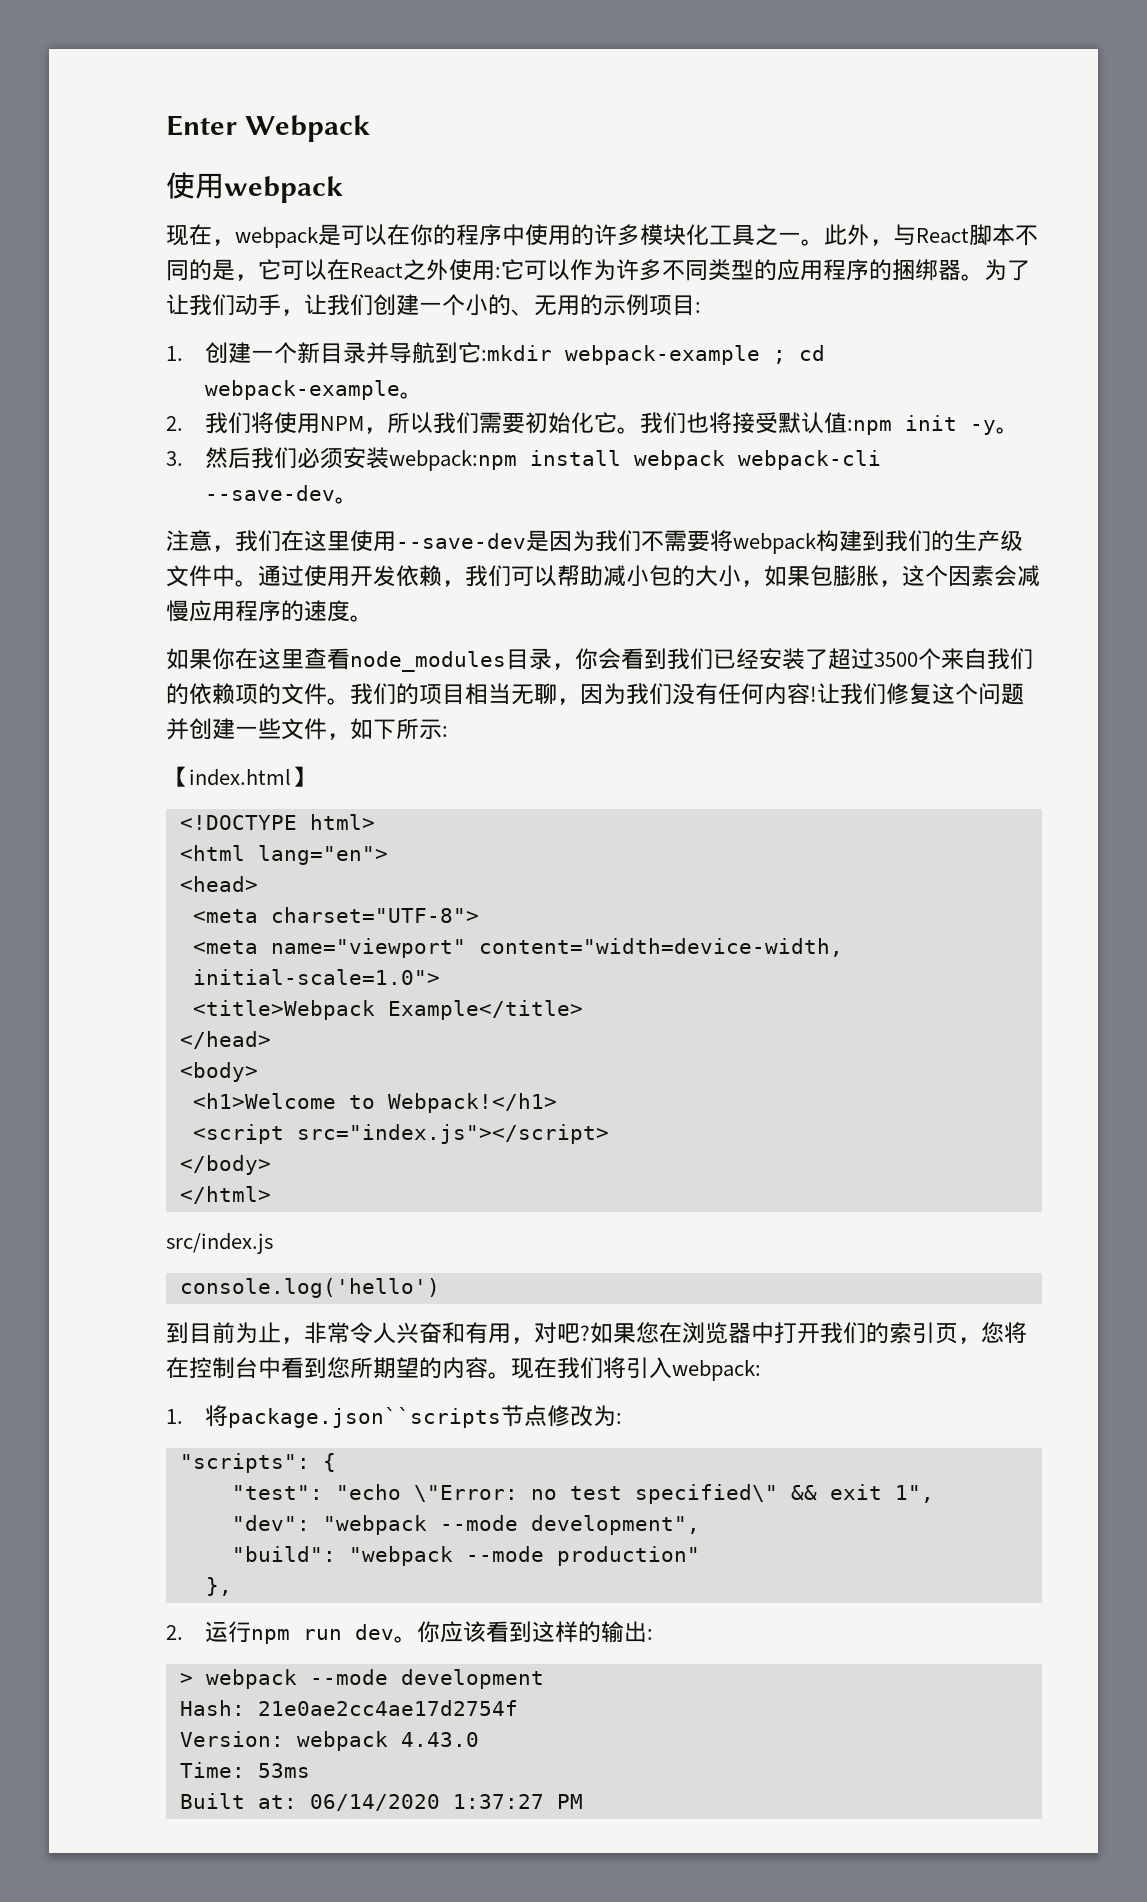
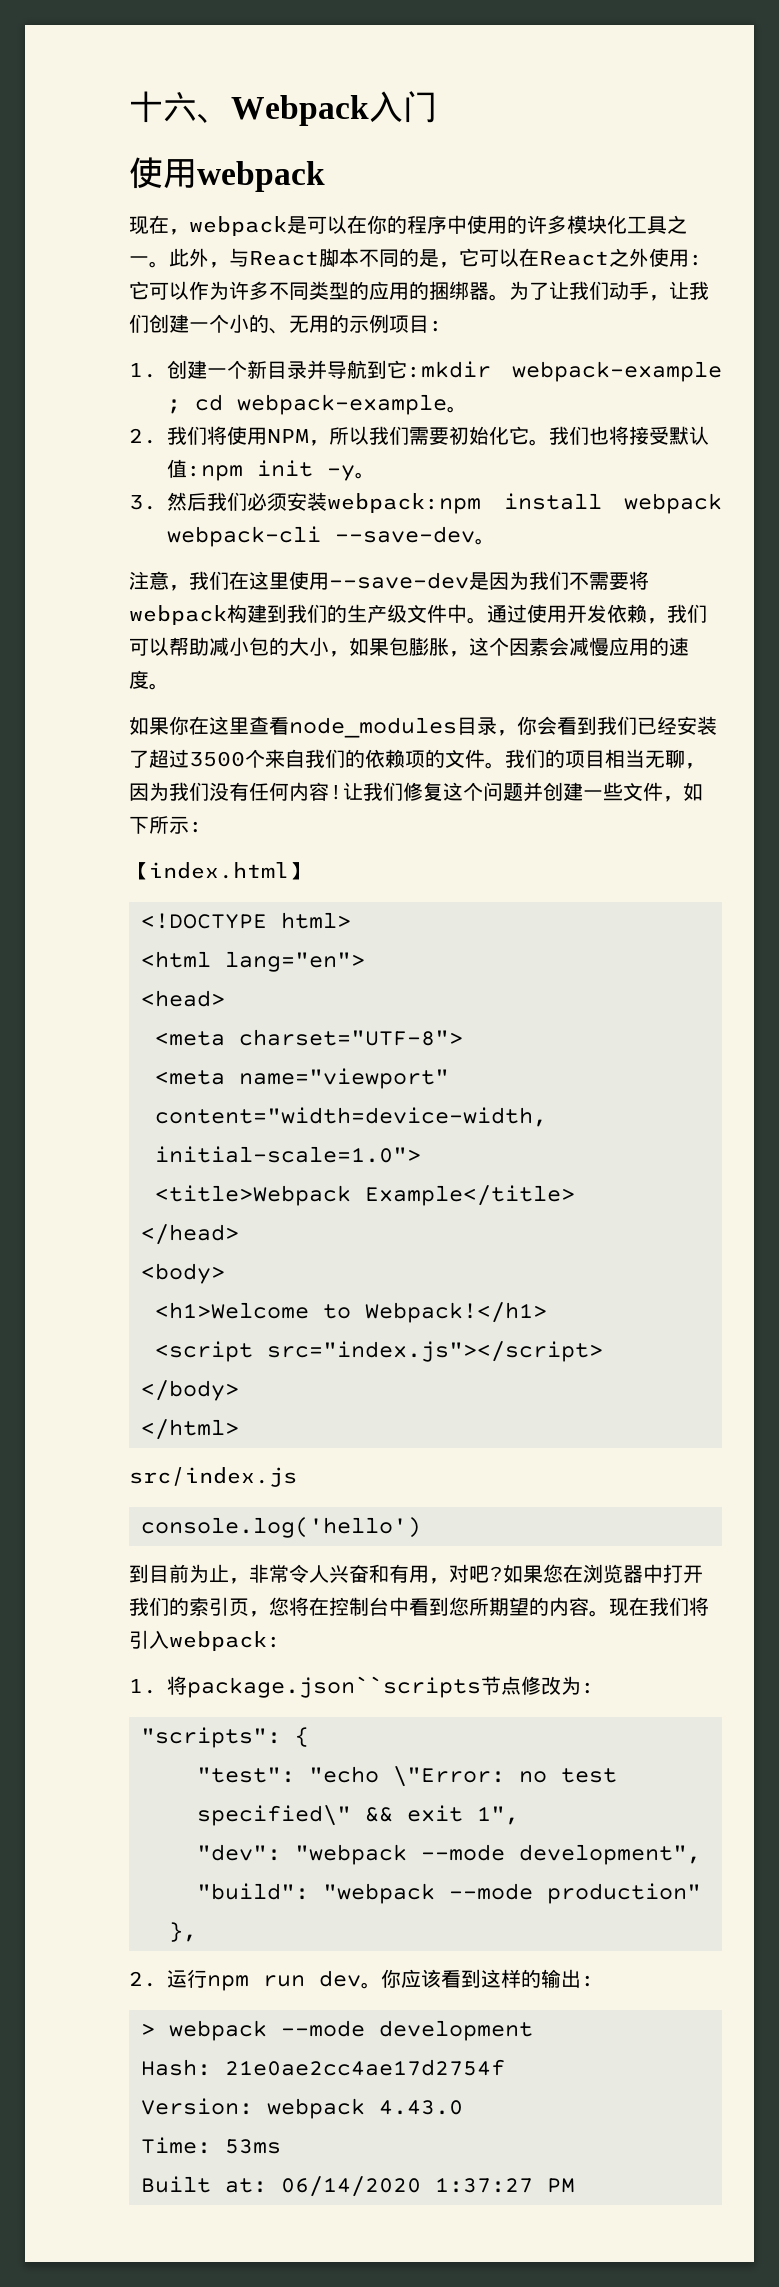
- Enter Webpack
+ 十六、Webpack入门
- 此外，与React脚本不同的是，它可以在React之外使用:它可以作为许多不同类型的应用程序的捆绑器。
+ 此外，与React脚本不同的是，它可以在React之外使用:它可以作为许多不同类型的应用的捆绑器。
- 通过使用开发依赖，我们可以帮助减小包的大小，如果包膨胀，这个因素会减慢应用程序的速度。
+ 通过使用开发依赖，我们可以帮助减小包的大小，如果包膨胀，这个因素会减慢应用的速度。

